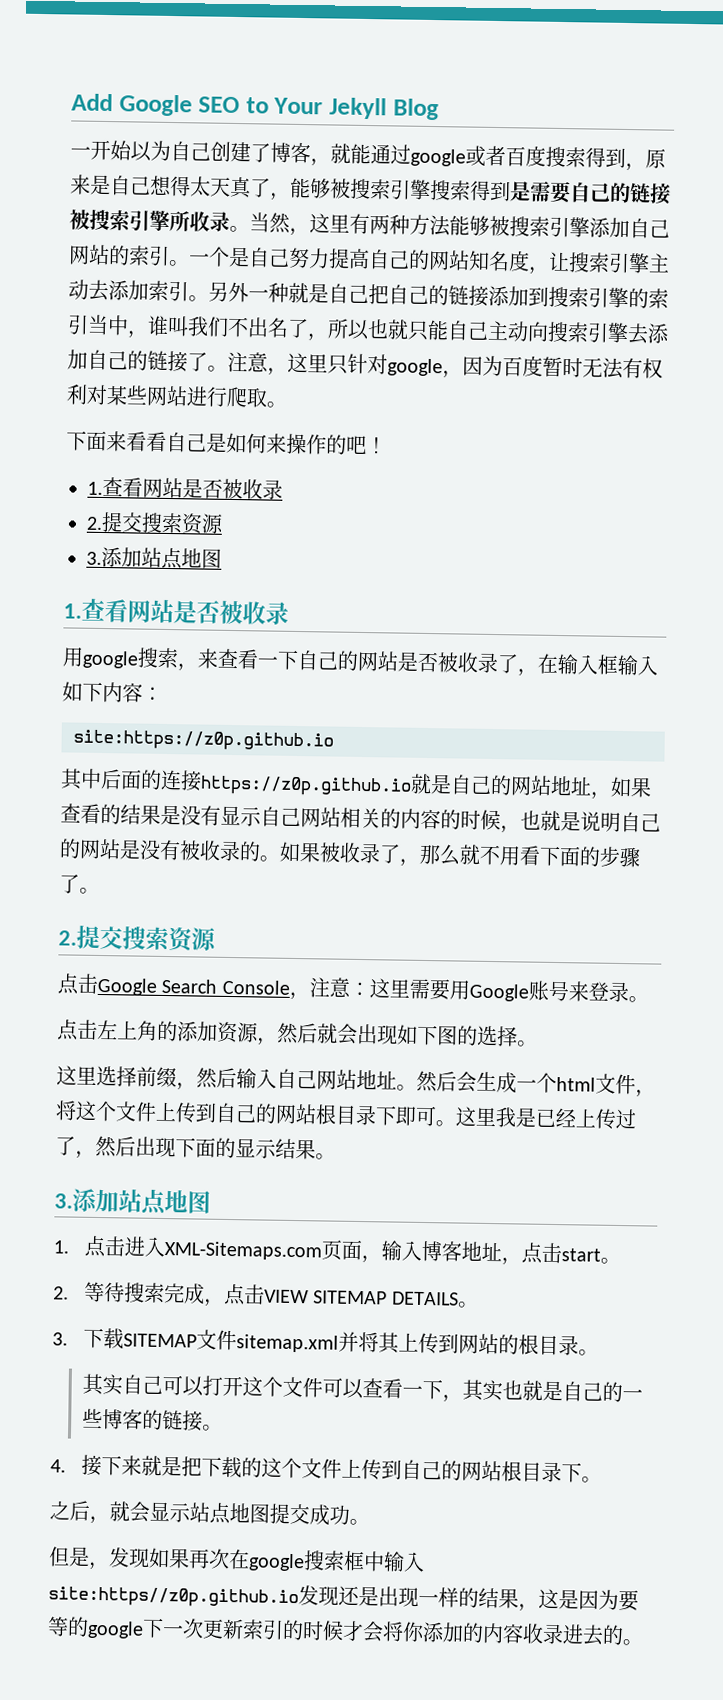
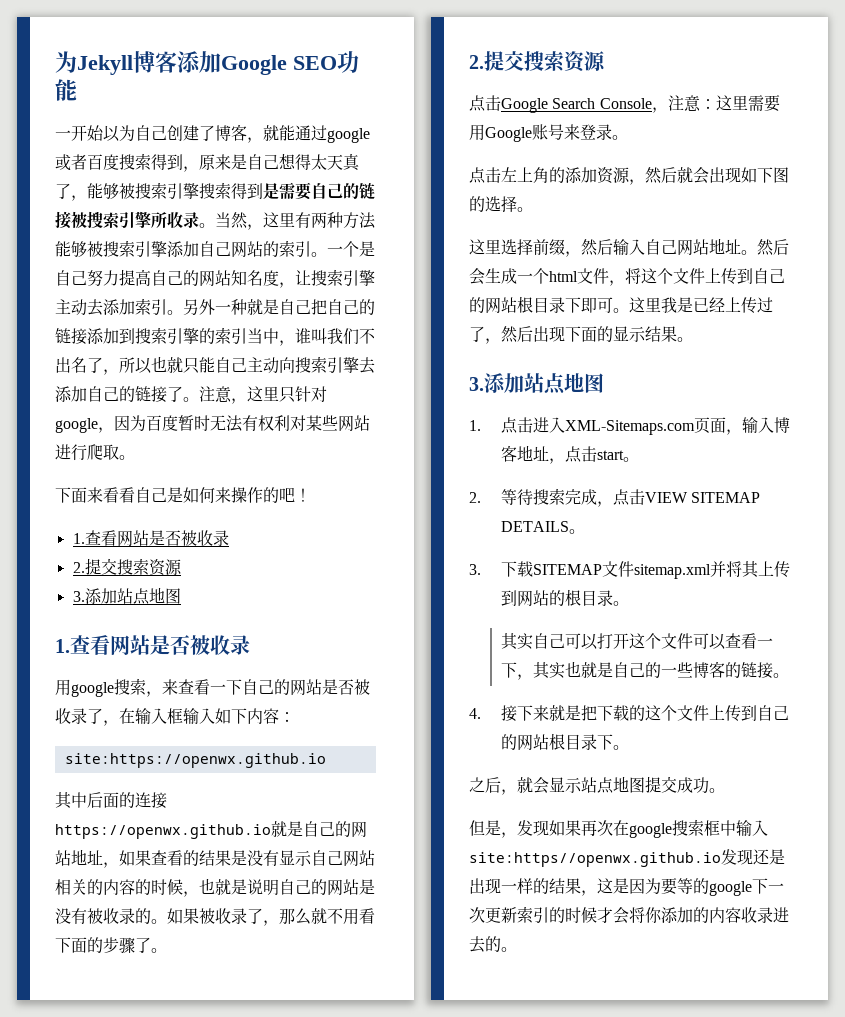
- Add Google SEO to Your Jekyll Blog
+ 为Jekyll博客添加Google SEO功能
- site:https://z0p.github.io
+ site:https://openwx.github.io
- 其中后面的连接https://z0p.github.io就是自己的网站地址，如果查看的结果是没有显示自己网站相关的内容的时候，也就是说明自己的网站是没有被收录的。
+ 其中后面的连接https://openwx.github.io就是自己的网站地址，如果查看的结果是没有显示自己网站相关的内容的时候，也就是说明自己的网站是没有被收录的。
- 但是，发现如果再次在google搜索框中输入site:https//z0p.github.io发现还是出现一样的结果，这是因为要等的google下一次更新索引的时候才会将你添加的内容收录进去的。
+ 但是，发现如果再次在google搜索框中输入site:https//openwx.github.io发现还是出现一样的结果，这是因为要等的google下一次更新索引的时候才会将你添加的内容收录进去的。

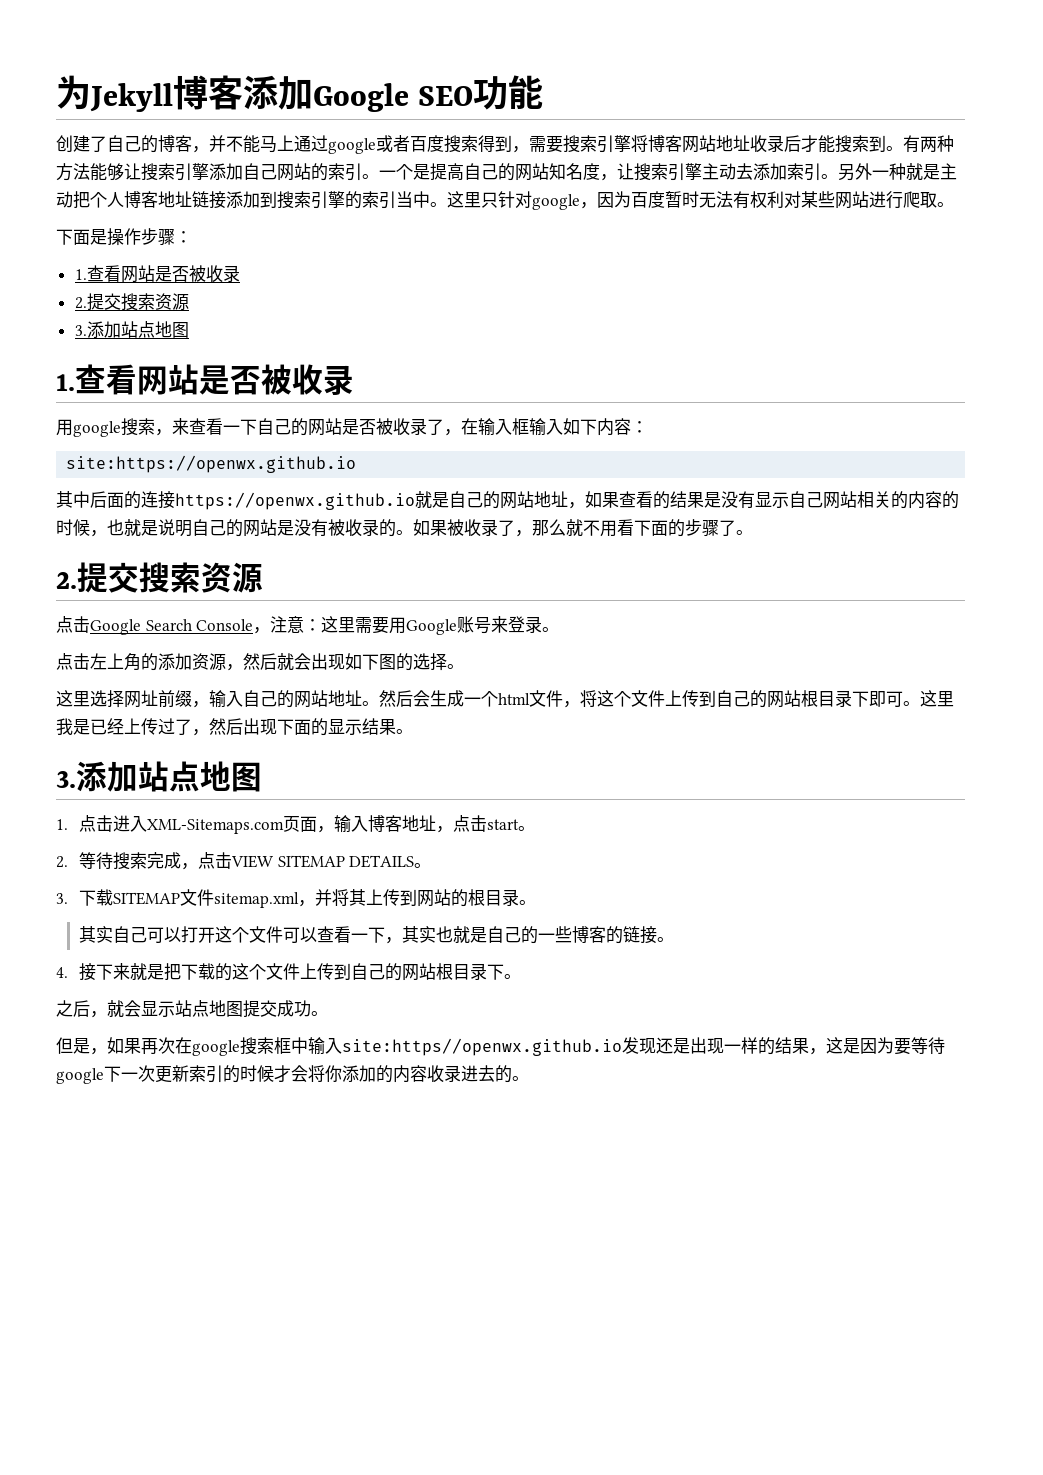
- 一开始以为自己创建了博客，就能通过google或者百度搜索得到，原来是自己想得太天真了，能够被搜索引擎搜索得到是需要自己的链接被搜索引擎所收录。当然，这里有两种方法能够被搜索引擎添加自己网站的索引。
+ 创建了自己的博客，并不能马上通过google或者百度搜索得到，需要搜索引擎将博客网站地址收录后才能搜索到。有两种方法能够让搜索引擎添加自己网站的索引。
- 一个是自己努力提高自己的网站知名度，让搜索引擎主动去添加索引。
+ 一个是提高自己的网站知名度，让搜索引擎主动去添加索引。
- 另外一种就是自己把自己的链接添加到搜索引擎的索引当中，谁叫我们不出名了，所以也就只能自己主动向搜索引擎去添加自己的链接了。注意，这里只针对google，因为百度暂时无法有权利对某些网站进行爬取。
+ 另外一种就是主动把个人博客地址链接添加到搜索引擎的索引当中。这里只针对google，因为百度暂时无法有权利对某些网站进行爬取。
- 下面来看看自己是如何来操作的吧！
+ 下面是操作步骤：
- 这里选择前缀，然后输入自己网站地址。
+ 这里选择网址前缀，输入自己的网站地址。
- 3.下载SITEMAP文件sitemap.xml并将其上传到网站的根目录。
+ 3.下载SITEMAP文件sitemap.xml，并将其上传到网站的根目录。
- 但是，发现如果再次在google搜索框中输入site:https//openwx.github.io发现还是出现一样的结果，这是因为要等的google下一次更新索引的时候才会将你添加的内容收录进去的。
+ 但是，如果再次在google搜索框中输入site:https//openwx.github.io发现还是出现一样的结果，这是因为要等待google下一次更新索引的时候才会将你添加的内容收录进去的。

